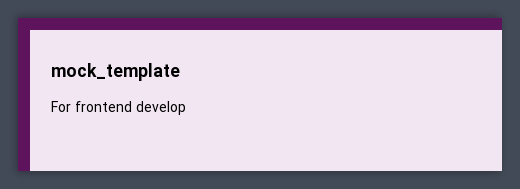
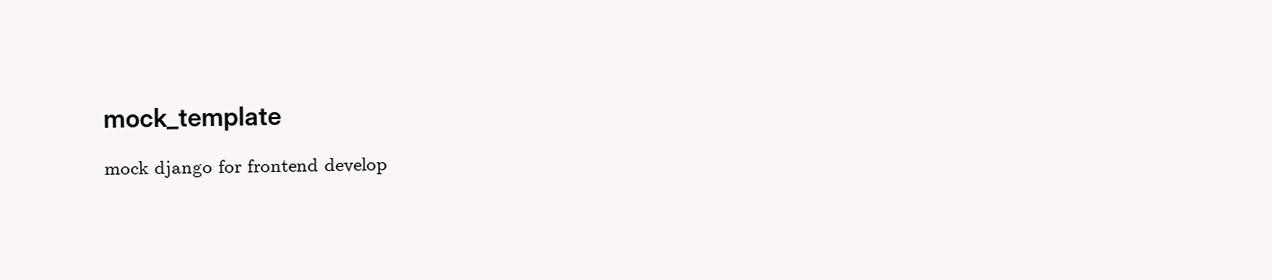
- For frontend develop
+ mock django for frontend develop

